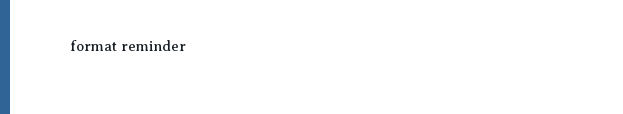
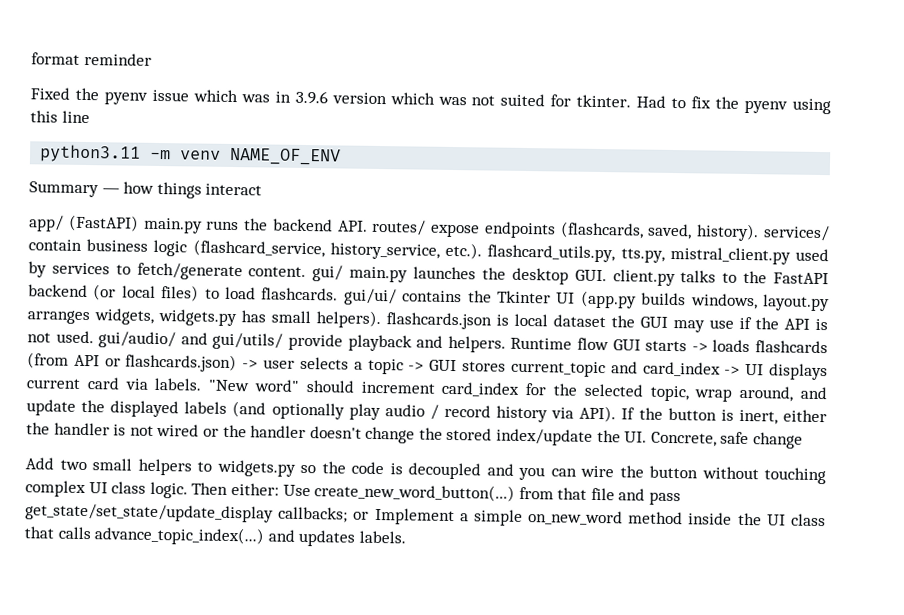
+ Fixed the pyenv issue which was in 3.9.6 version which was not suited for tkinter. Had to fix the pyenv using this line
+ python3.11 -m venv NAME_OF_ENV
+ Summary — how things interact
+ app/ (FastAPI) main.py runs the backend API. routes/ expose endpoints (flashcards, saved, history). services/ contain business logic (flashcard_service, history_service, etc.). flashcard_utils.py, tts.py, mistral_client.py used by services to fetch/generate content. gui/ main.py launches the desktop GUI. client.py talks to the FastAPI backend (or local files) to load flashcards. gui/ui/ contains the Tkinter UI (app.py builds windows, layout.py arranges widgets, widgets.py has small helpers). flashcards.json is local dataset the GUI may use if the API is not used. gui/audio/ and gui/utils/ provide playback and helpers. Runtime flow GUI starts -> loads flashcards (from API or flashcards.json) -> user selects a topic -> GUI stores current_topic and card_index -> UI displays current card via labels. "New word" should increment card_index for the selected topic, wrap around, and update the displayed labels (and optionally play audio / record history via API). If the button is inert, either the handler is not wired or the handler doesn't change the stored index/update the UI. Concrete, safe change
+ Add two small helpers to widgets.py so the code is decoupled and you can wire the button without touching complex UI class logic. Then either: Use create_new_word_button(...) from that file and pass get_state/set_state/update_display callbacks; or Implement a simple on_new_word method inside the UI class that calls advance_topic_index(...) and updates labels.

